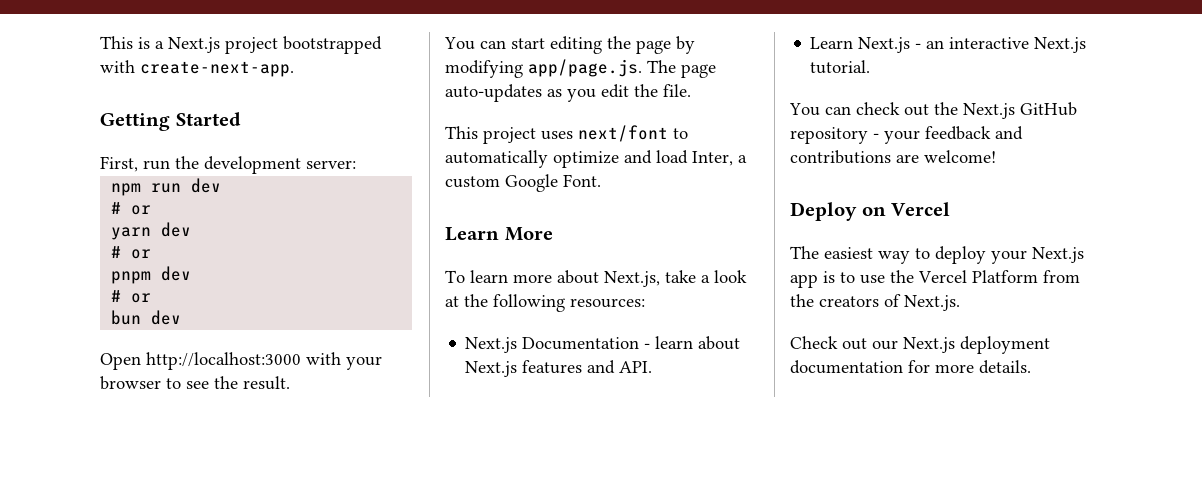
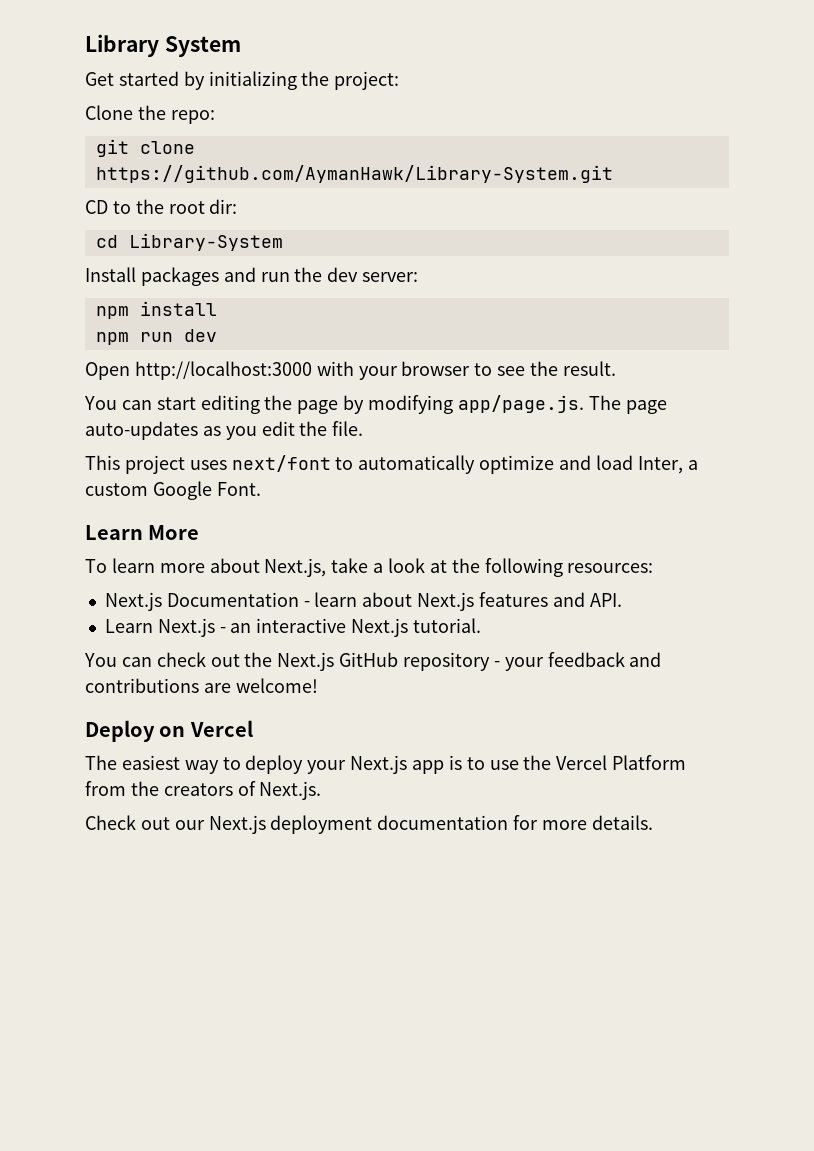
- This is a Next.js project bootstrapped with create-next-app.
- Getting Started
- First, run the development server:
+ Library System
+ Get started by initializing the project:
+ Clone the repo:
+ git clone https://github.com/AymanHawk/Library-System.git
+ CD to the root dir:
+ cd Library-System
+ Install packages and run the dev server:
+ npm install
  npm run dev
- # or
- yarn dev
- # or
- pnpm dev
- # or
- bun dev

